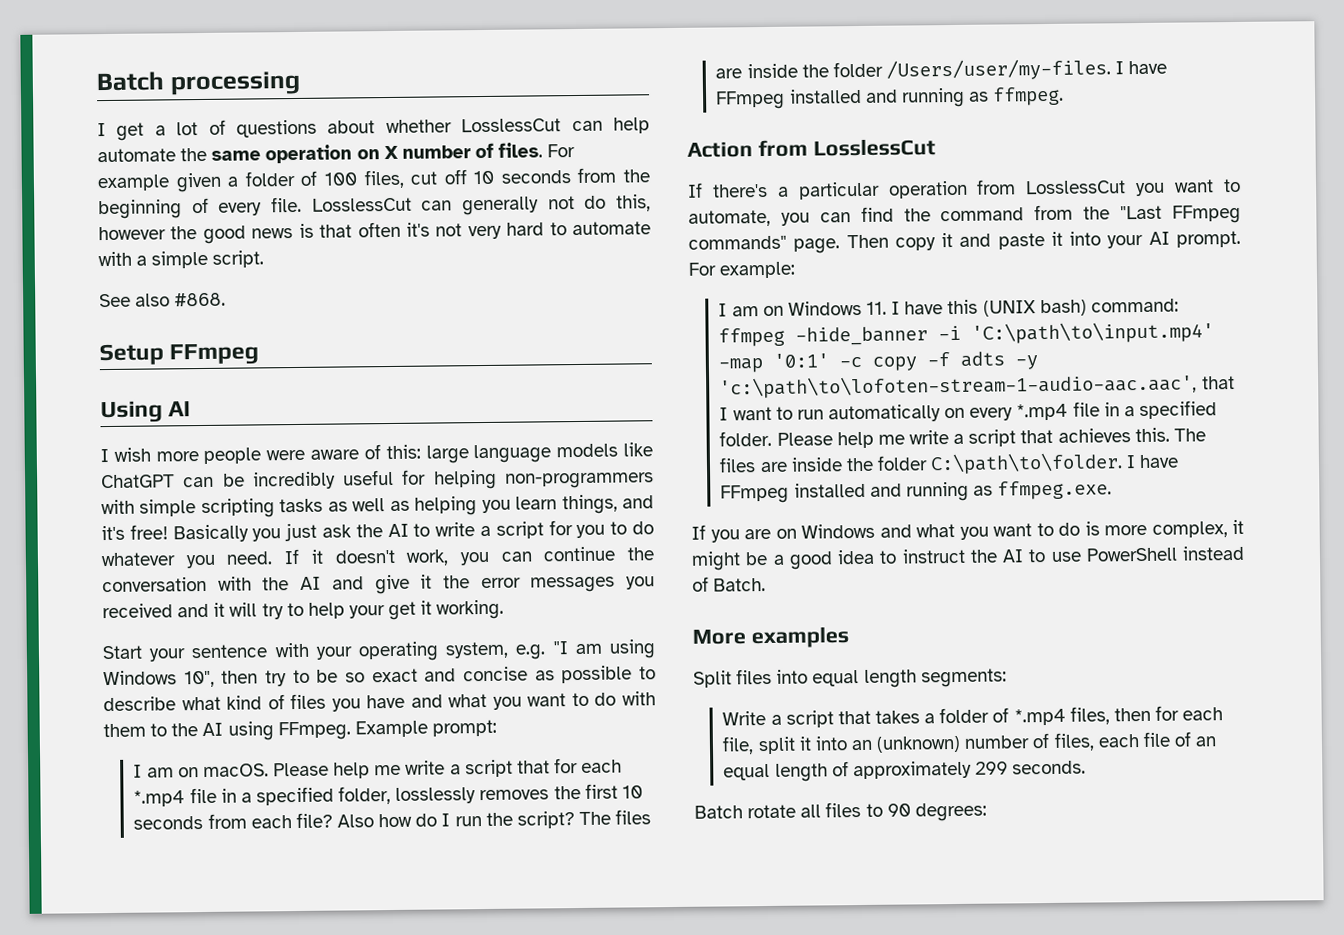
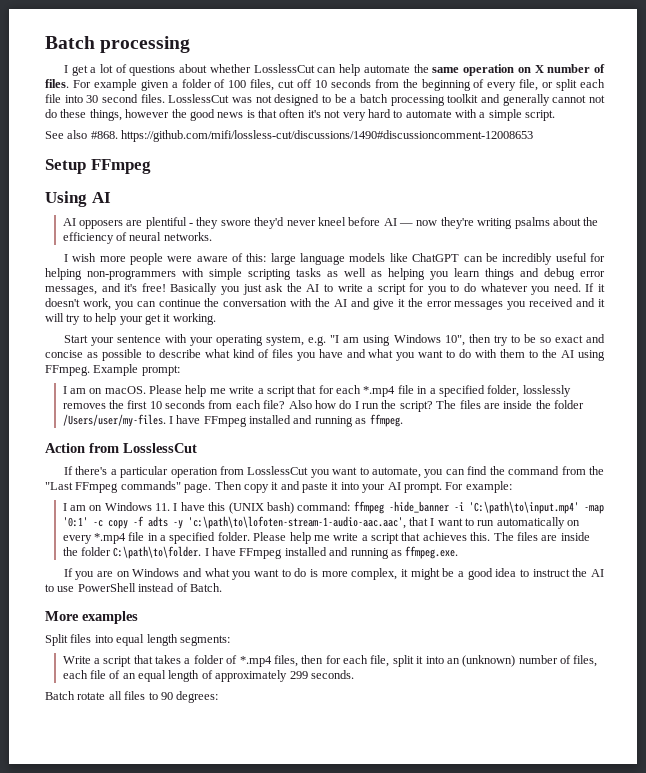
- For example given a folder of 100 files, cut off 10 seconds from the beginning of every file. LosslessCut can generally not do this, however the good news is that often it's not very hard to automate with a simple script.
+ For example given a folder of 100 files, cut off 10 seconds from the beginning of every file, or split each file into 30 second files. LosslessCut was not designed to be a batch processing toolkit and generally cannot not do these things, however the good news is that often it's not very hard to automate with a simple script.
- See also #868.
+ See also #868. https://github.com/mifi/lossless-cut/discussions/1490#discussioncomment-12008653
+ AI opposers are plentiful - they swore they'd never kneel before AI — now they're writing psalms about the efficiency of neural networks.
- I wish more people were aware of this: large language models like ChatGPT can be incredibly useful for helping non-programmers with simple scripting tasks as well as helping you learn things, and it's free!
+ I wish more people were aware of this: large language models like ChatGPT can be incredibly useful for helping non-programmers with simple scripting tasks as well as helping you learn things and debug error messages, and it's free!

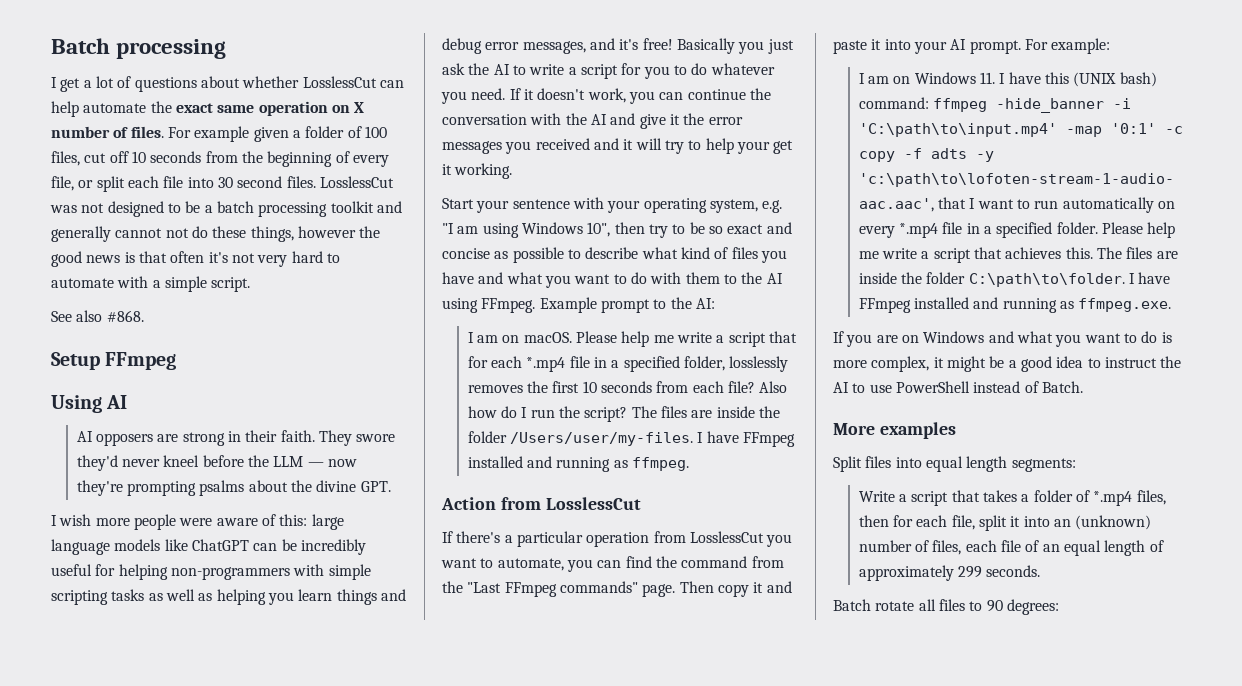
- I get a lot of questions about whether LosslessCut can help automate the same operation on X number of files.
+ I get a lot of questions about whether LosslessCut can help automate the exact same operation on X number of files.
- See also #868. https://github.com/mifi/lossless-cut/discussions/1490#discussioncomment-12008653
+ See also #868.
- AI opposers are plentiful - they swore they'd never kneel before AI — now they're writing psalms about the efficiency of neural networks.
+ AI opposers are strong in their faith. They swore they'd never kneel before the LLM — now they're prompting psalms about the divine GPT.
- Example prompt:
+ Example prompt to the AI:

